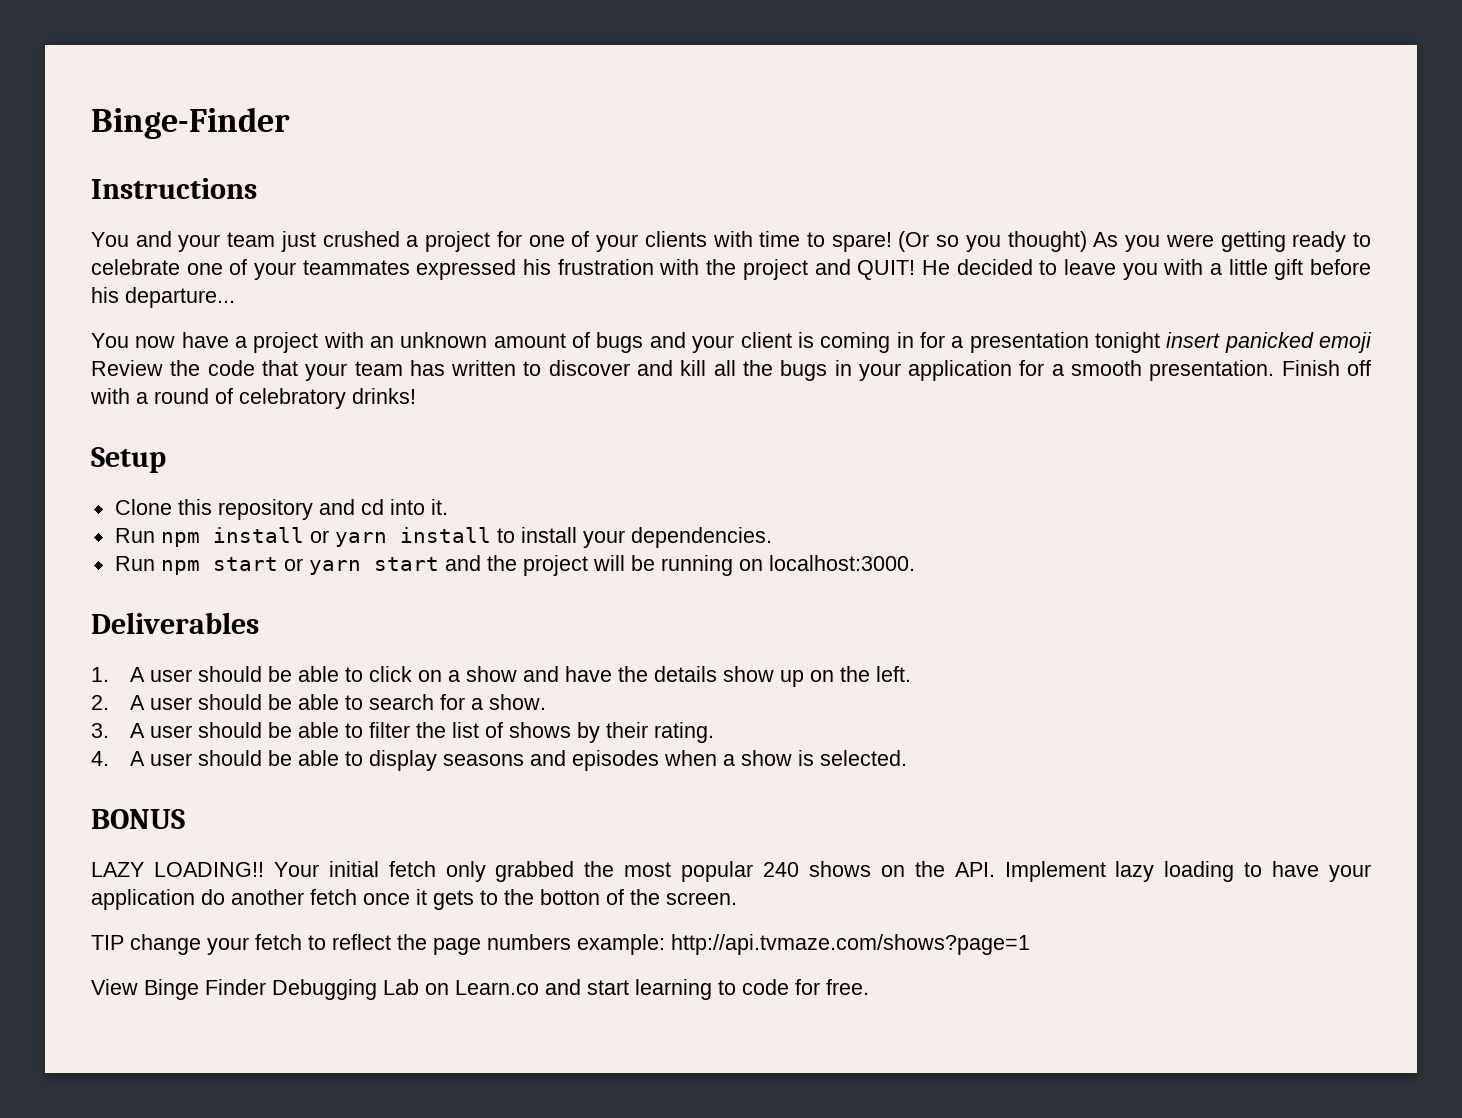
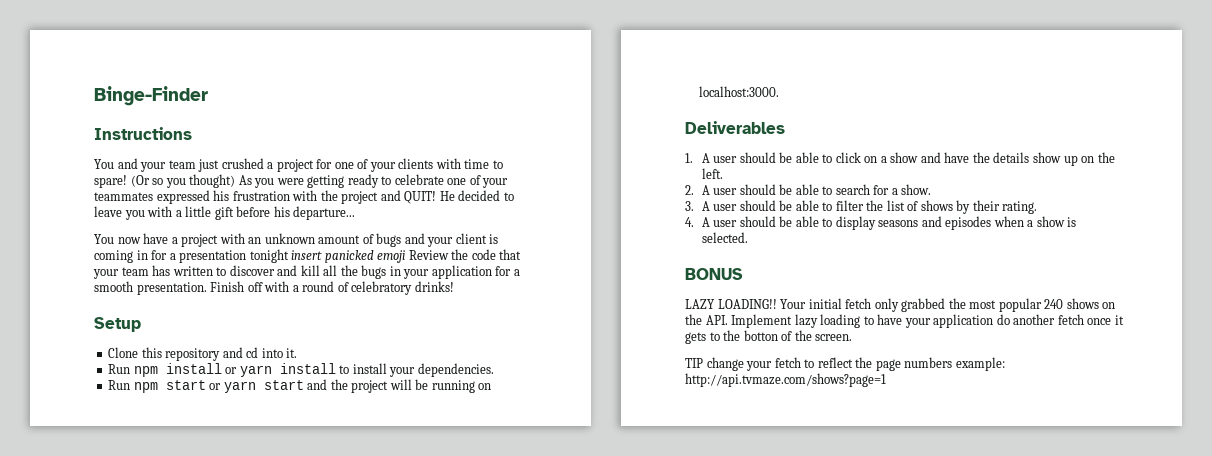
- View Binge Finder Debugging Lab on Learn.co and start learning to code for free.

